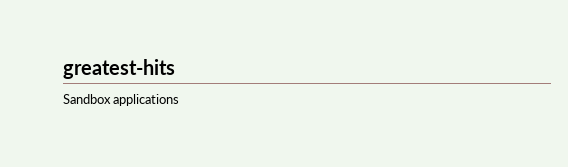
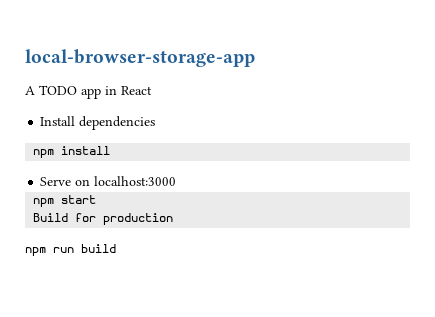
- greatest-hits
- Sandbox applications
+ local-browser-storage-app
+ A TODO app in React
+ Install dependencies
+ npm install
+ Serve on localhost:3000
+ npm start
+ Build for production
+ npm run build

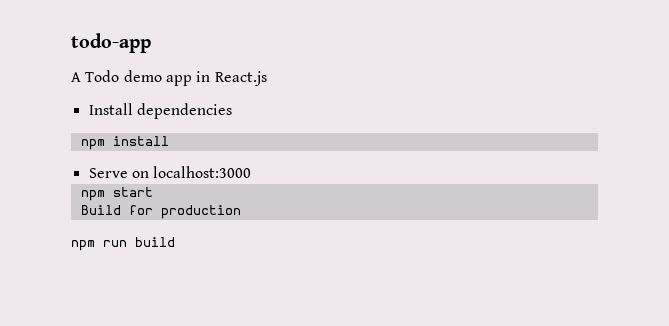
- local-browser-storage-app
+ todo-app
- A TODO app in React
+ A Todo demo app in React.js

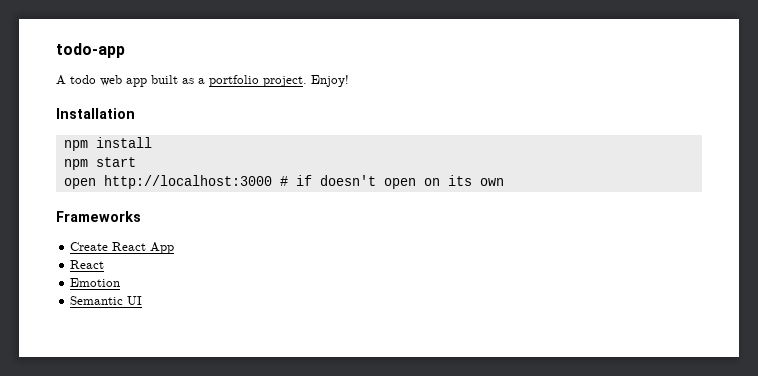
- A Todo demo app in React.js
- Install dependencies
+ A todo web app built as a portfolio project. Enjoy!
+ Installation
- Serve on localhost:3000
- Build for production
- npm run build
+ open http://localhost:3000 # if doesn't open on its own
+ Frameworks
+ Create React App
+ React
+ Emotion
+ Semantic UI

